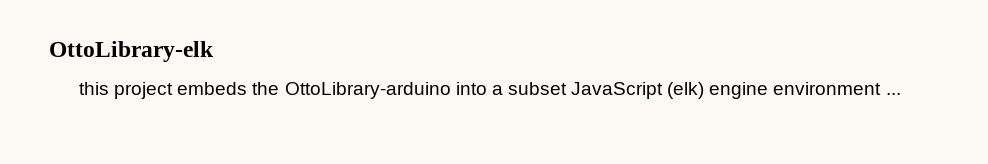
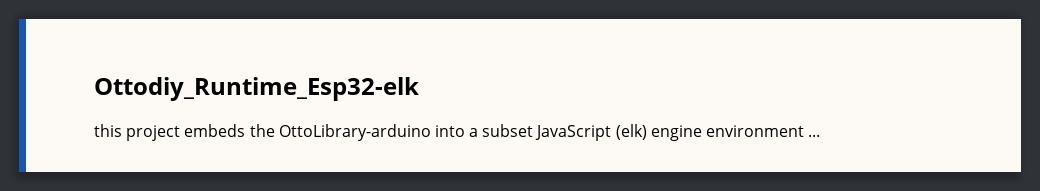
- OttoLibrary-elk
+ Ottodiy_Runtime_Esp32-elk

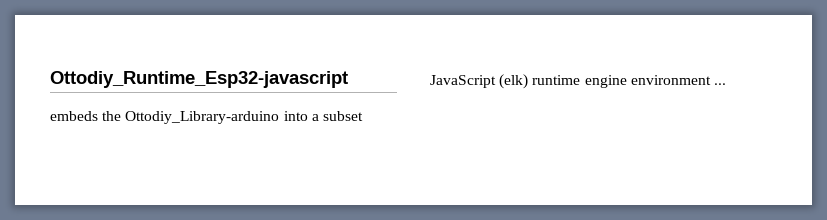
- Ottodiy_Runtime_Esp32-elk
- this project embeds the OttoLibrary-arduino into a subset JavaScript (elk) engine environment ...
+ Ottodiy_Runtime_Esp32-javascript
+ embeds the Ottodiy_Library-arduino into a subset JavaScript (elk) runtime engine environment ...

